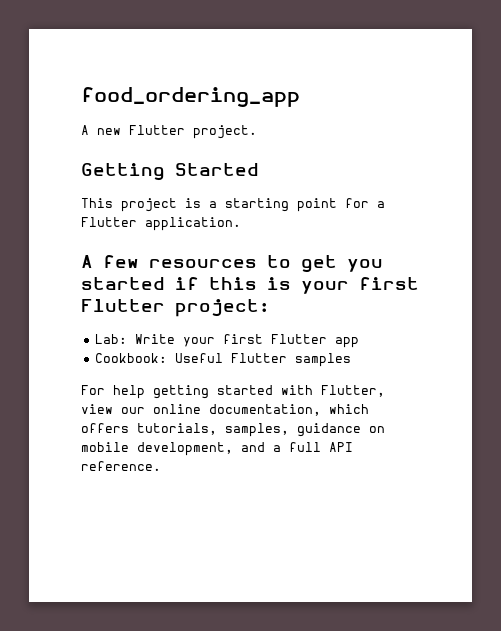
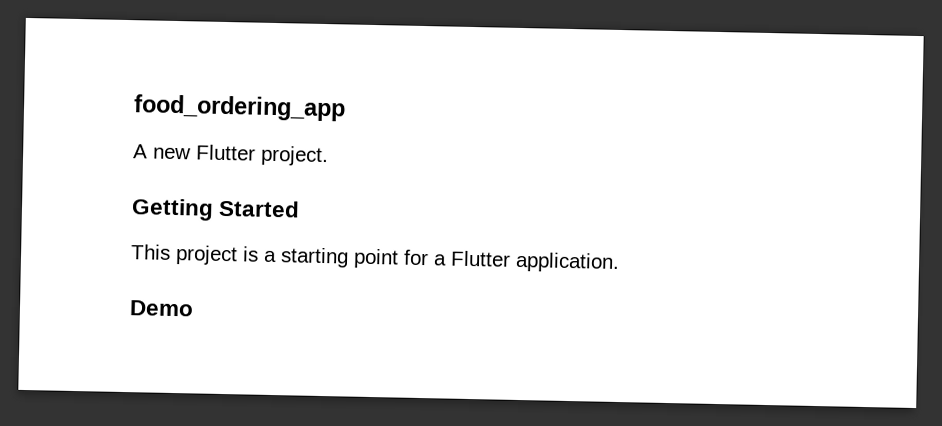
- A few resources to get you started if this is your first Flutter project:
- Lab: Write your first Flutter app
- Cookbook: Useful Flutter samples
- For help getting started with Flutter, view our online documentation, which offers tutorials, samples, guidance on mobile development, and a full API reference.
+ Demo

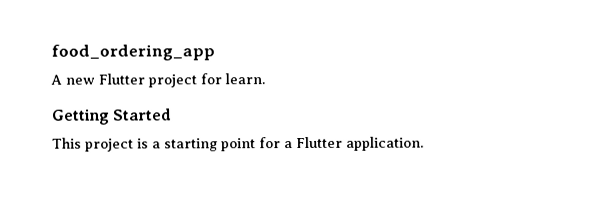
- A new Flutter project.
+ A new Flutter project for learn.
- Demo

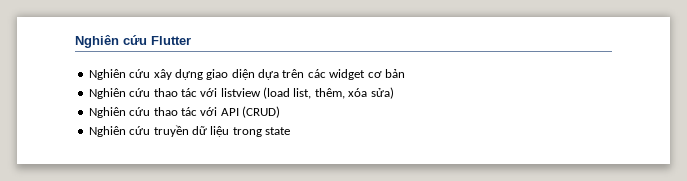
- food_ordering_app
- A new Flutter project for learn.
- Getting Started
- This project is a starting point for a Flutter application.
+ Nghiên cứu Flutter
+ Nghiên cứu xây dựng giao diện dựa trên các widget cơ bản
+ Nghiên cứu thao tác với listview (load list, thêm, xóa sửa)
+ Nghiên cứu thao tác với API (CRUD)
+ Nghiên cứu truyền dữ liệu trong state

